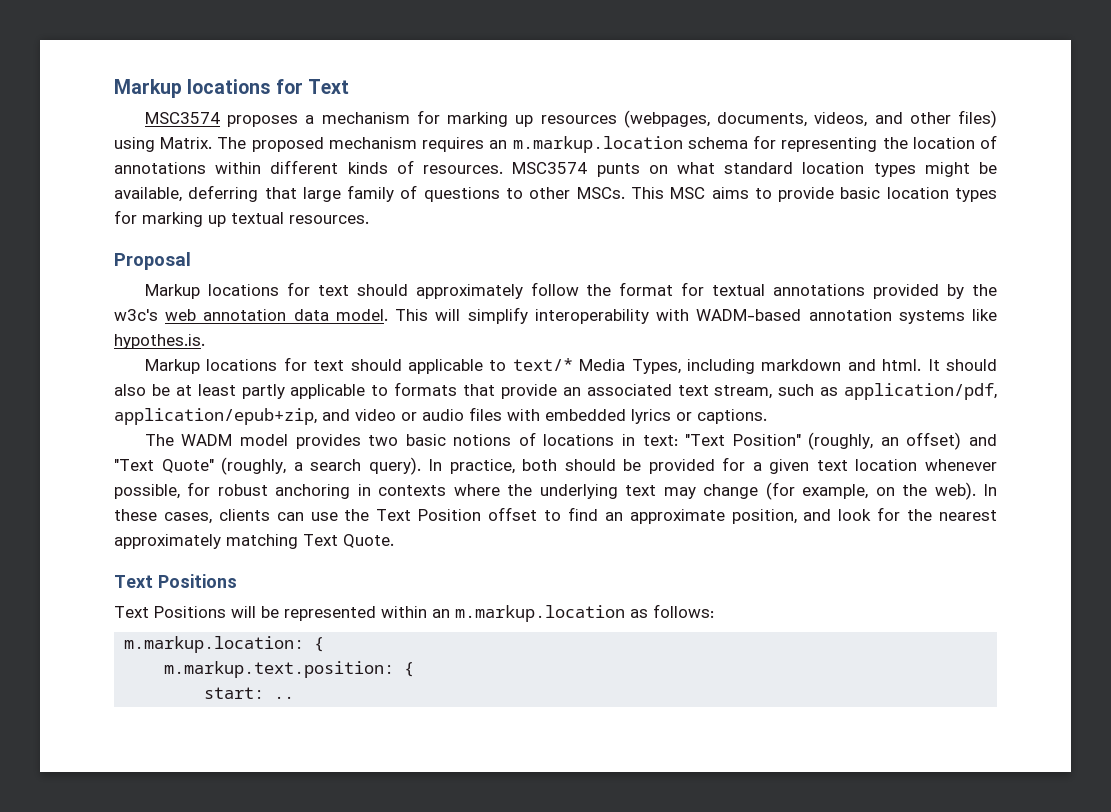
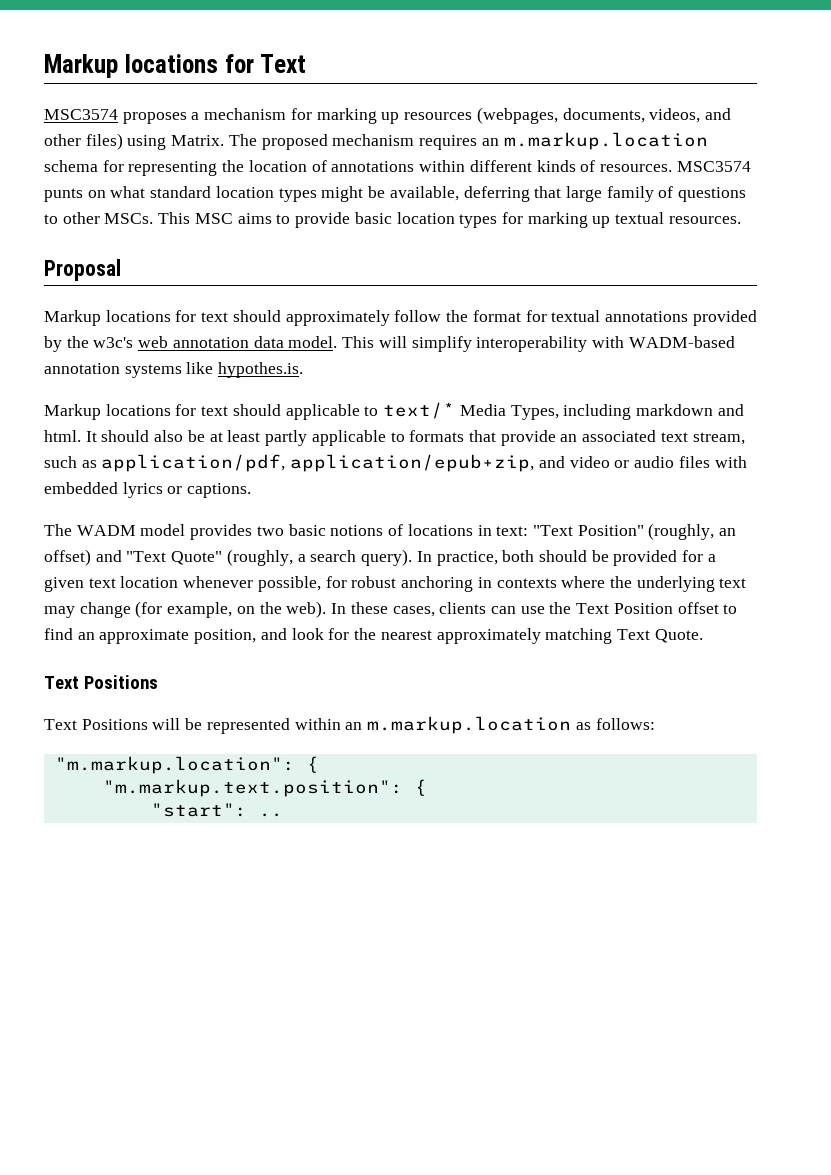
- m.markup.location: {
- m.markup.text.position: {
- start: ..
+ "m.markup.location": {
+ "m.markup.text.position": {
+ "start": ..

